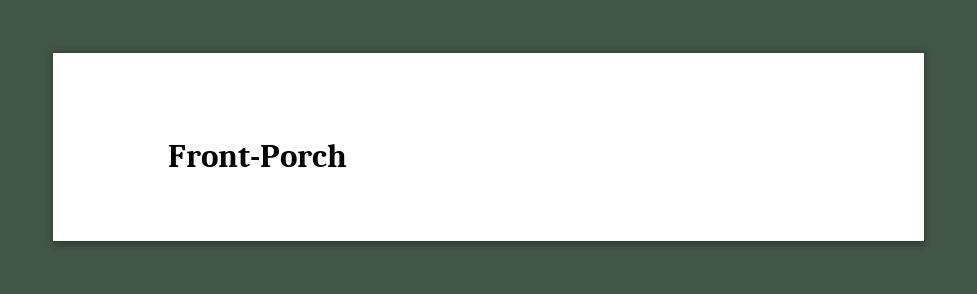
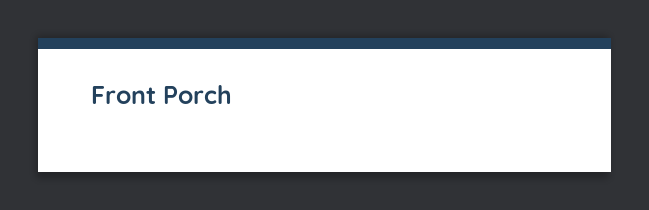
- Front-Porch
+ Front Porch

